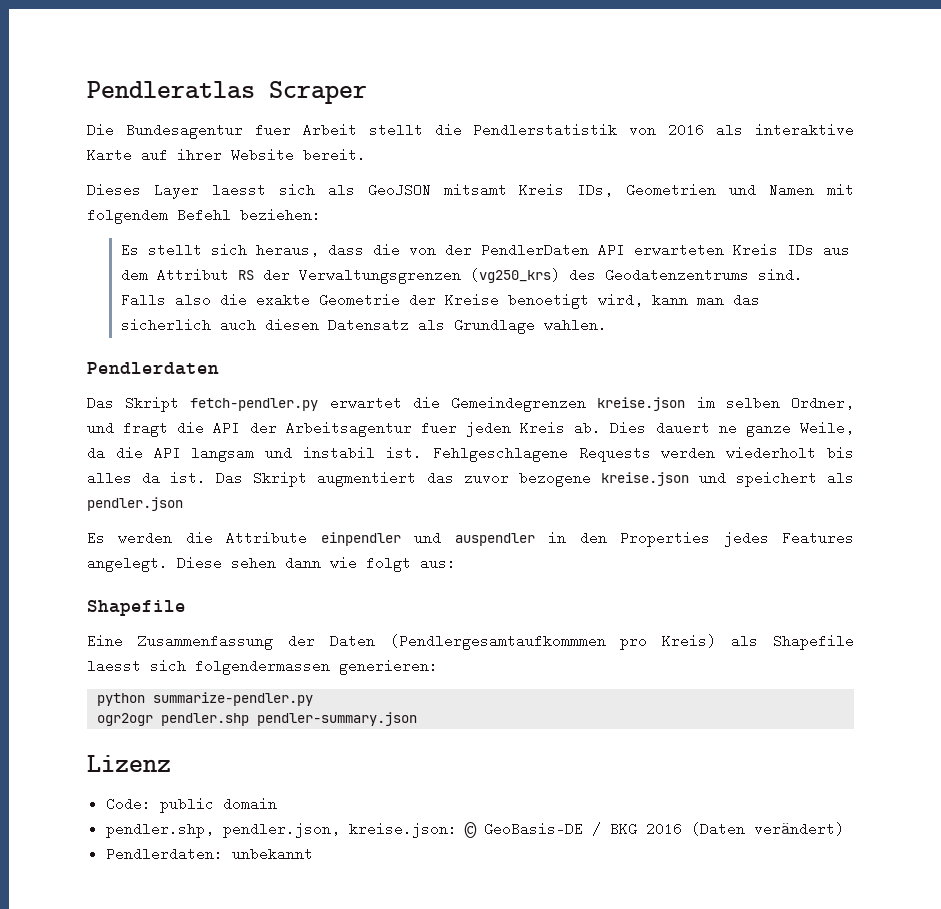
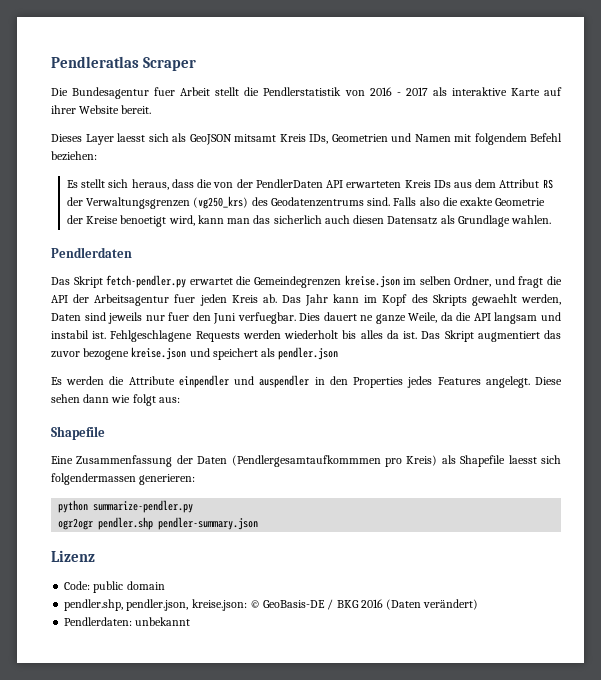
- Die Bundesagentur fuer Arbeit stellt die Pendlerstatistik von 2016 als interaktive Karte auf ihrer Website bereit.
+ Die Bundesagentur fuer Arbeit stellt die Pendlerstatistik von 2016 - 2017 als interaktive Karte auf ihrer Website bereit.
+ Das Jahr kann im Kopf des Skripts gewaehlt werden, Daten sind jeweils nur fuer den Juni verfuegbar.

